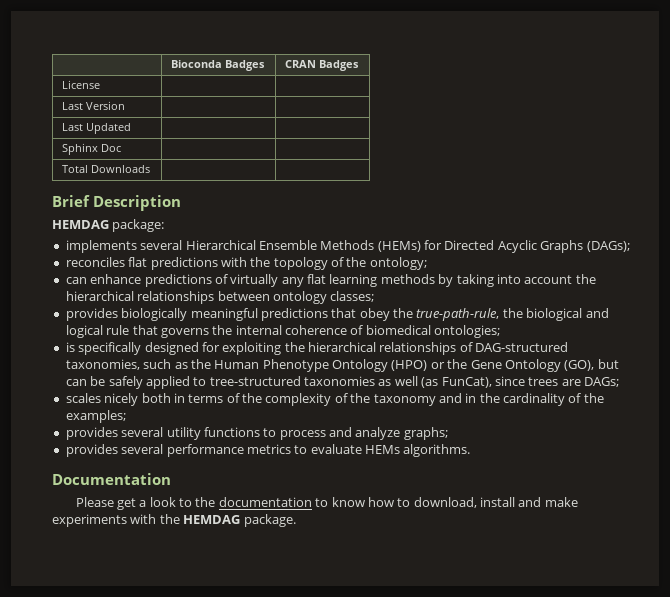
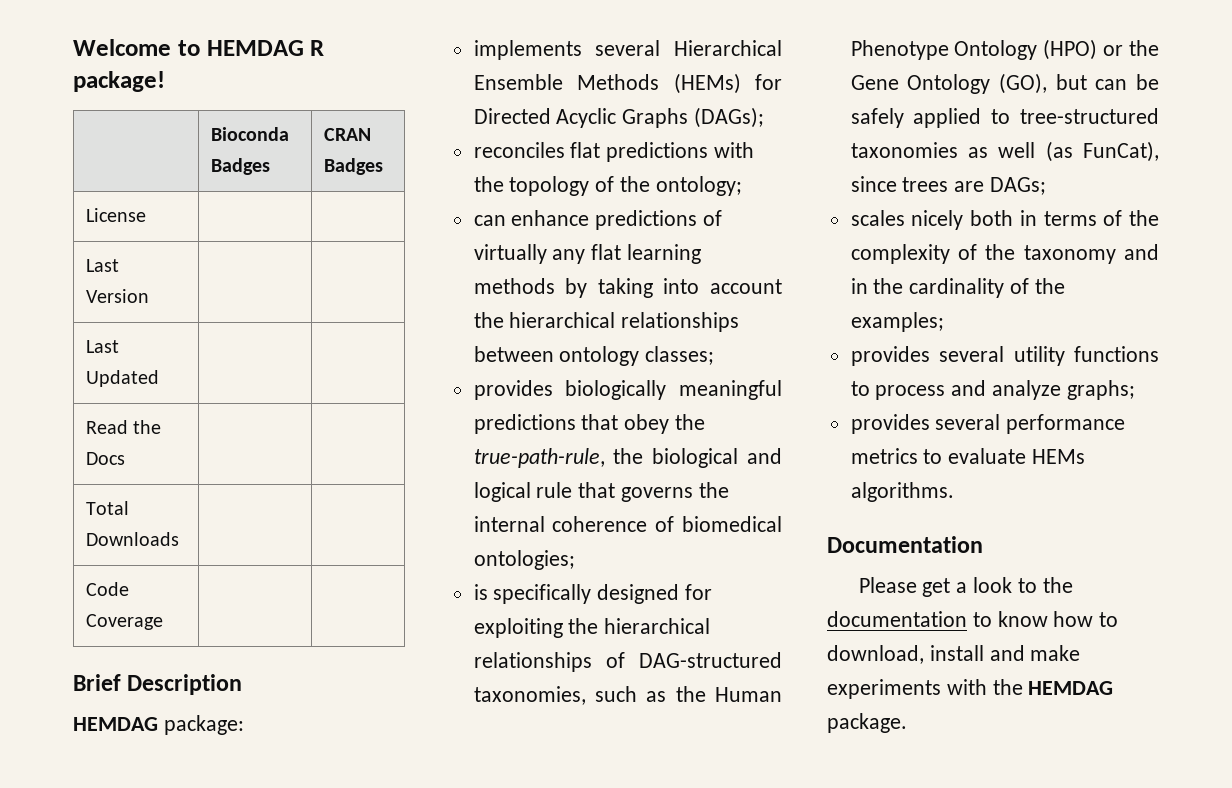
+ Welcome to HEMDAG R package!
- Sphinx Doc | |
+ Read the Docs | |
+ Code Coverage | |

